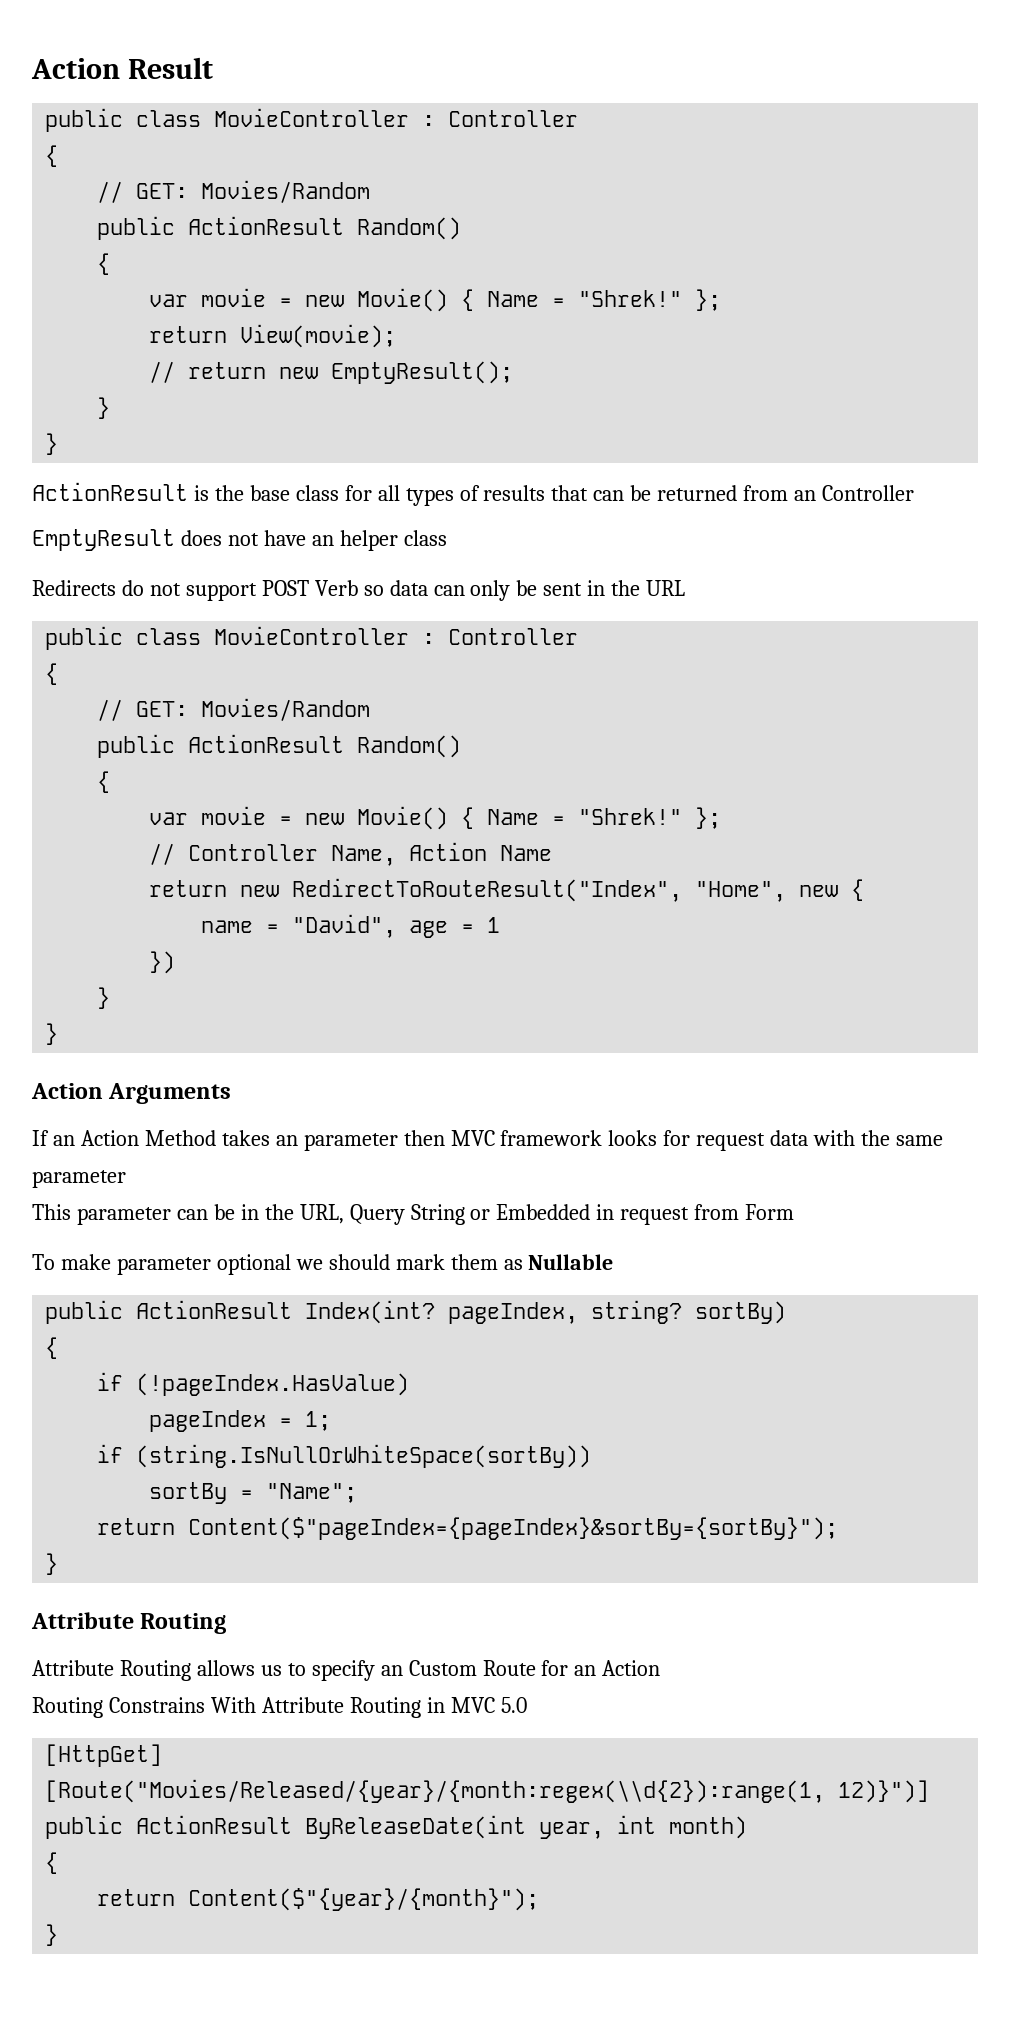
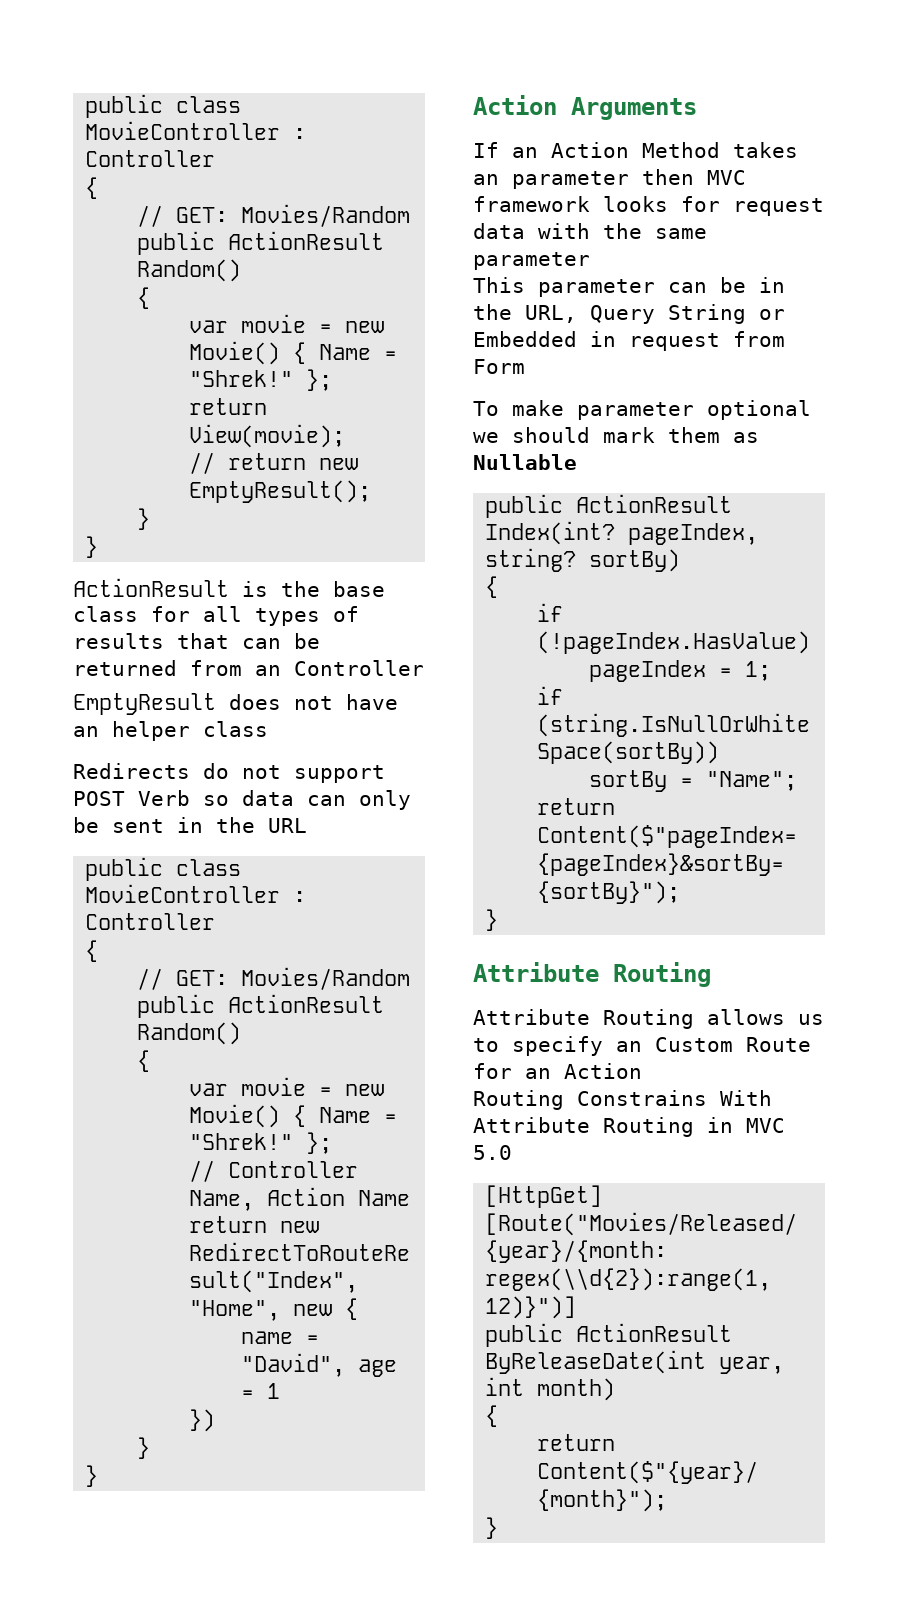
- Action Result

